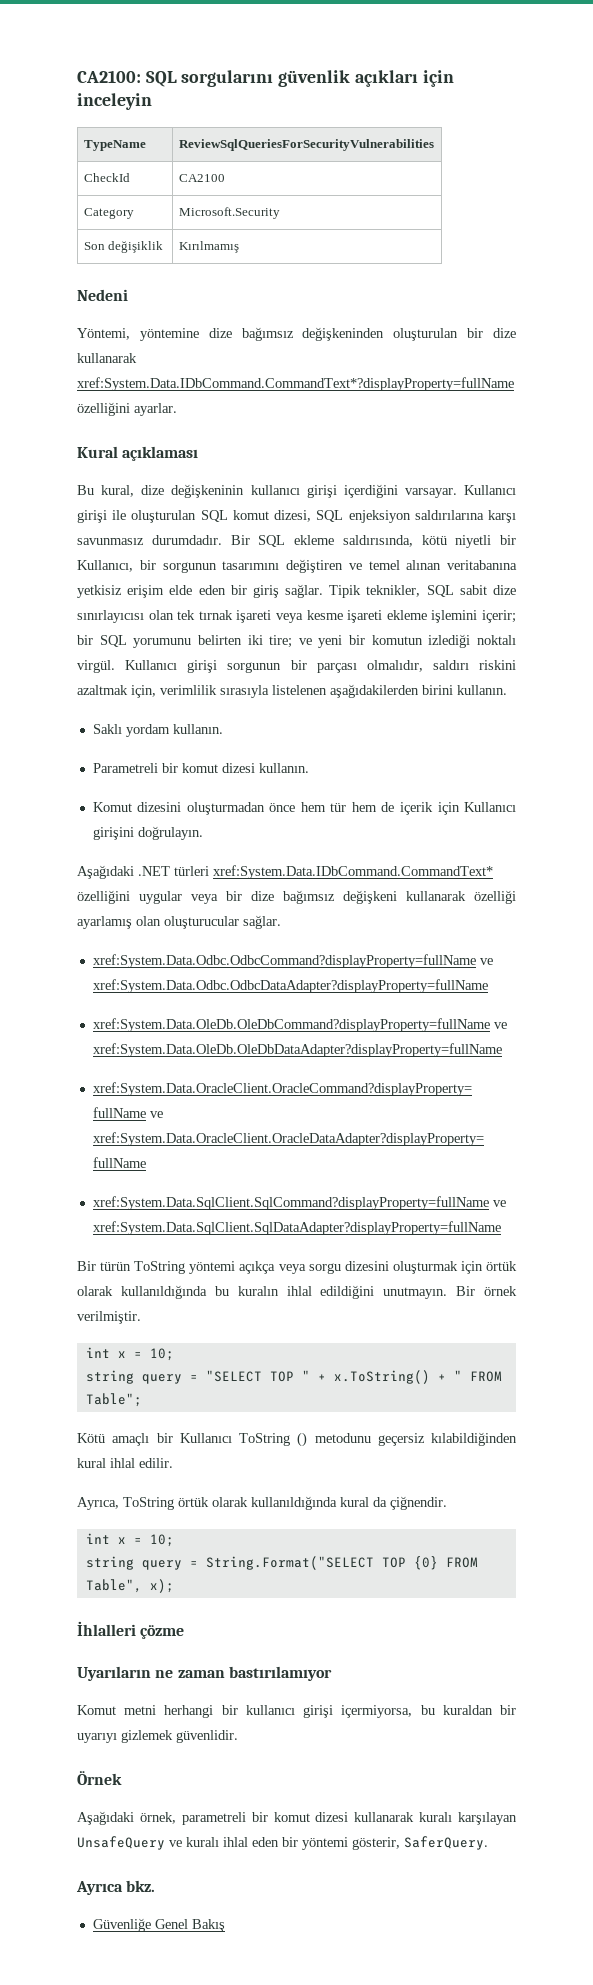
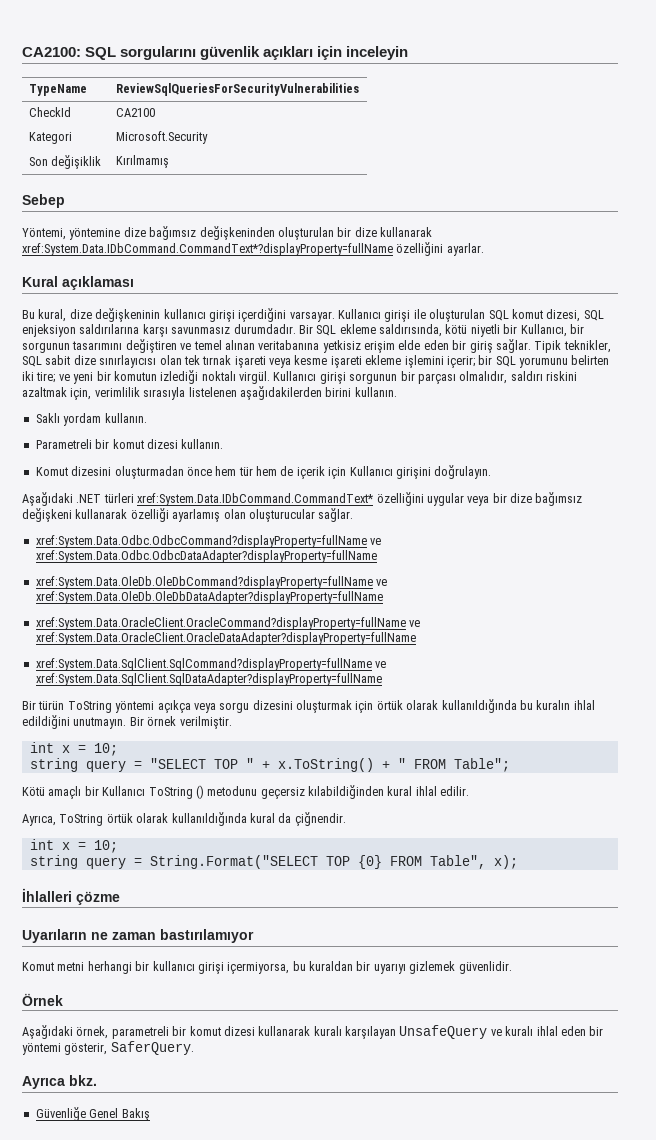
- Category | Microsoft.Security
+ Kategori | Microsoft.Security
- Nedeni
+ Sebep

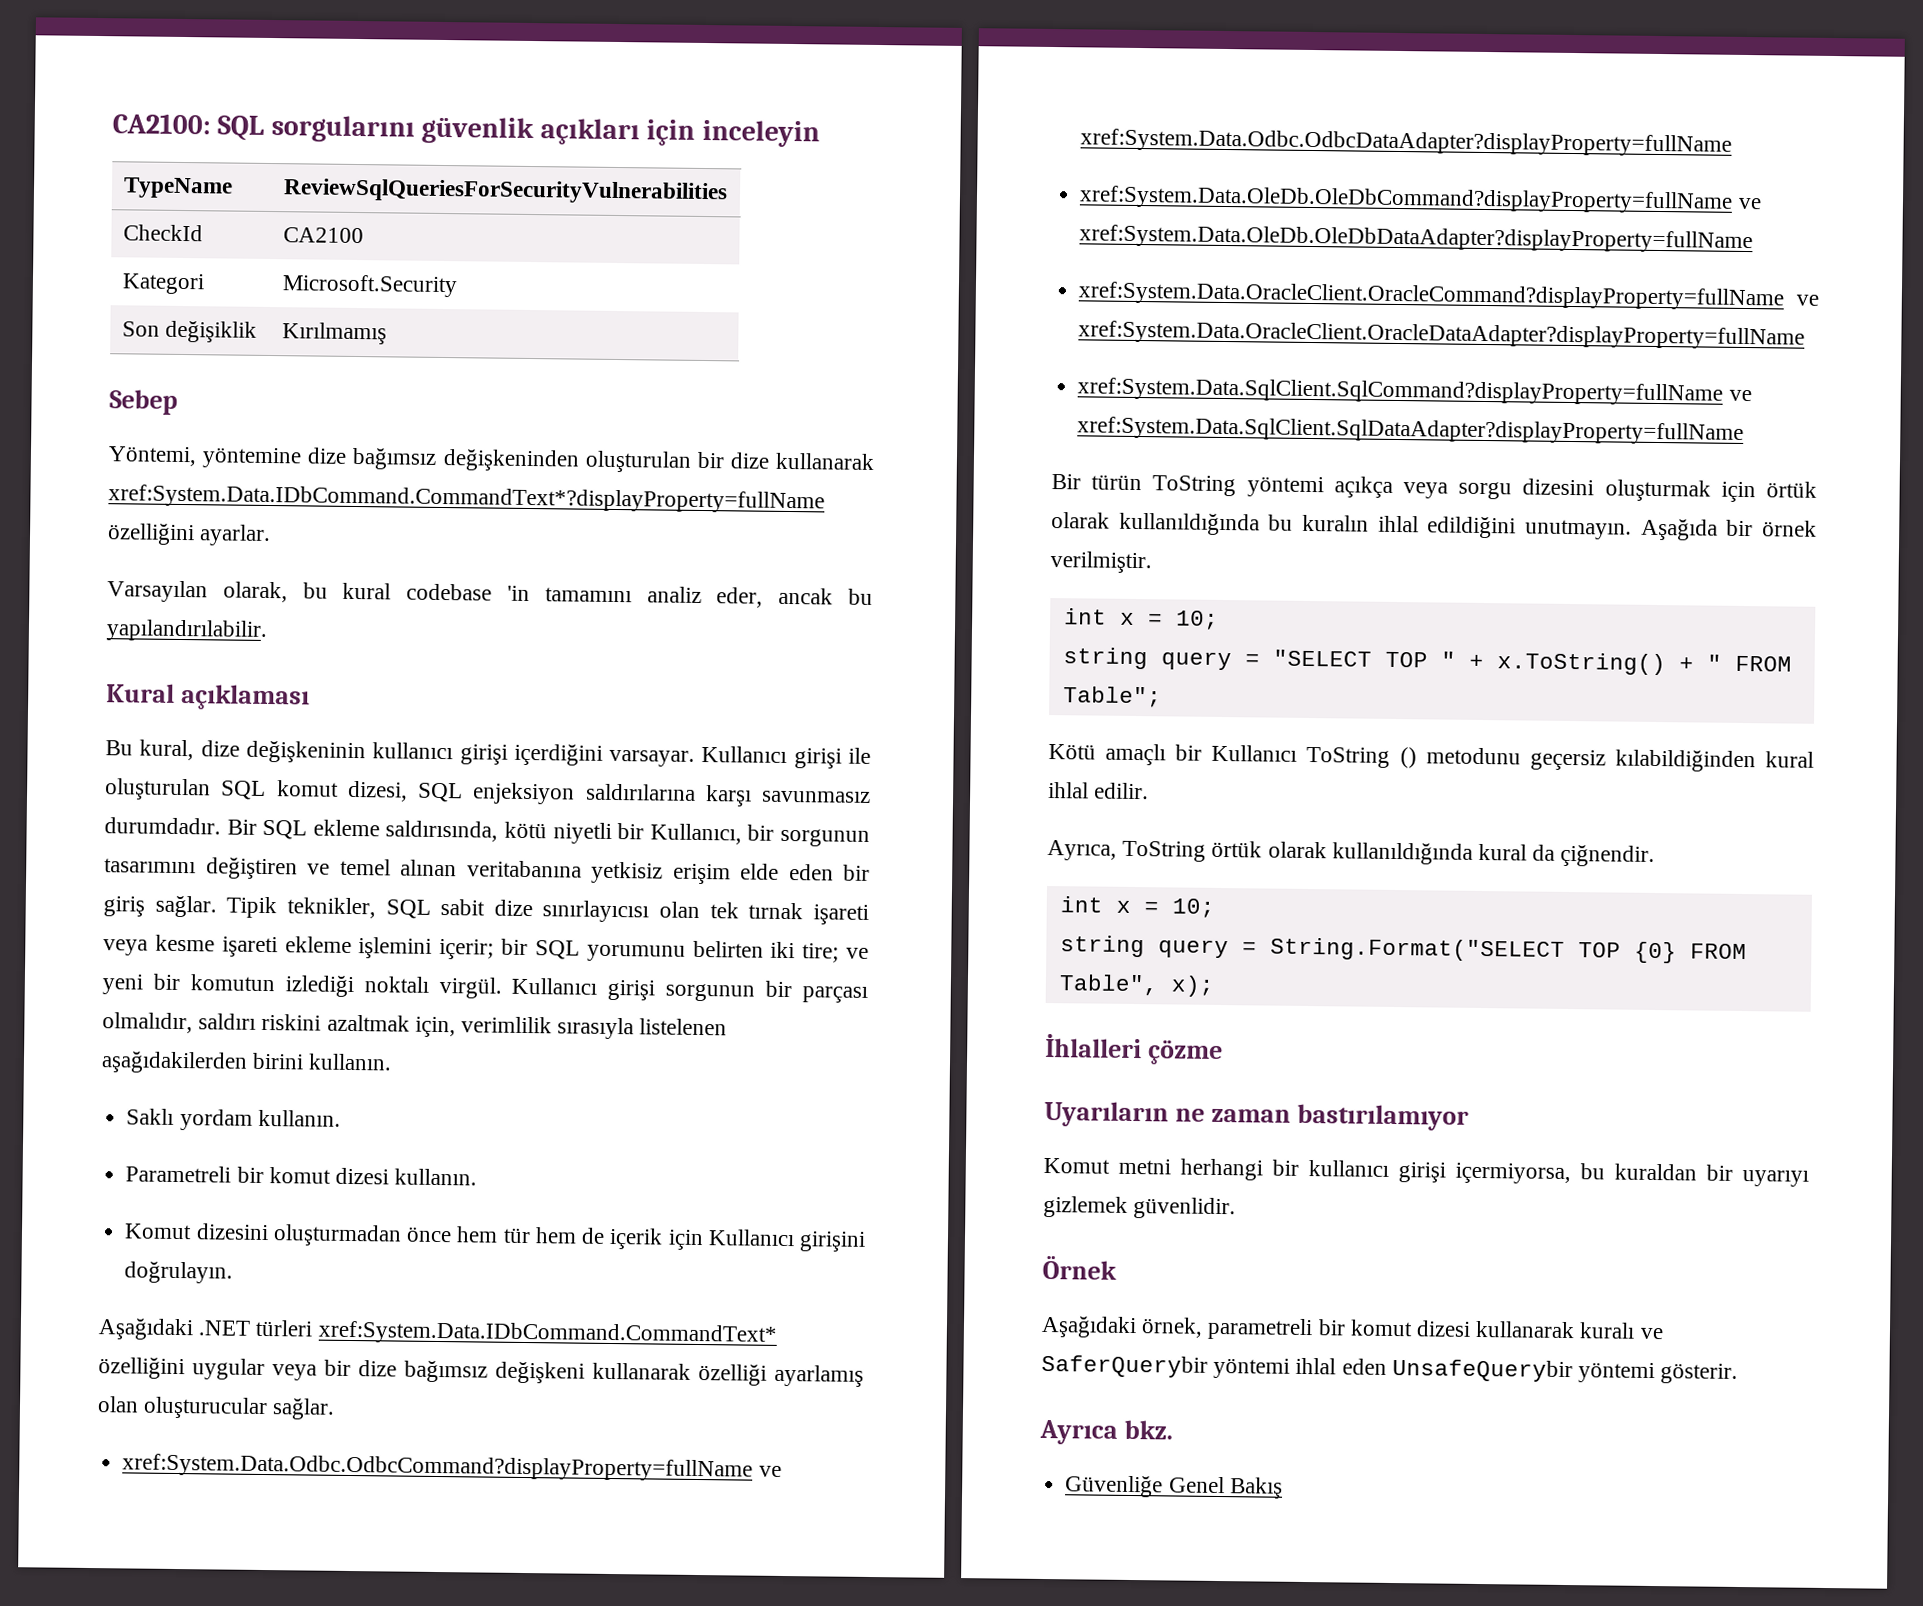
+ Varsayılan olarak, bu kural codebase 'in tamamını analiz eder, ancak bu yapılandırılabilir.
- Bir örnek verilmiştir.
+ Aşağıda bir örnek verilmiştir.
- Aşağıdaki örnek, parametreli bir komut dizesi kullanarak kuralı karşılayan UnsafeQuery ve kuralı ihlal eden bir yöntemi gösterir, SaferQuery.
+ Aşağıdaki örnek, parametreli bir komut dizesi kullanarak kuralı ve SaferQuerybir yöntemi ihlal eden UnsafeQuerybir yöntemi gösterir.

